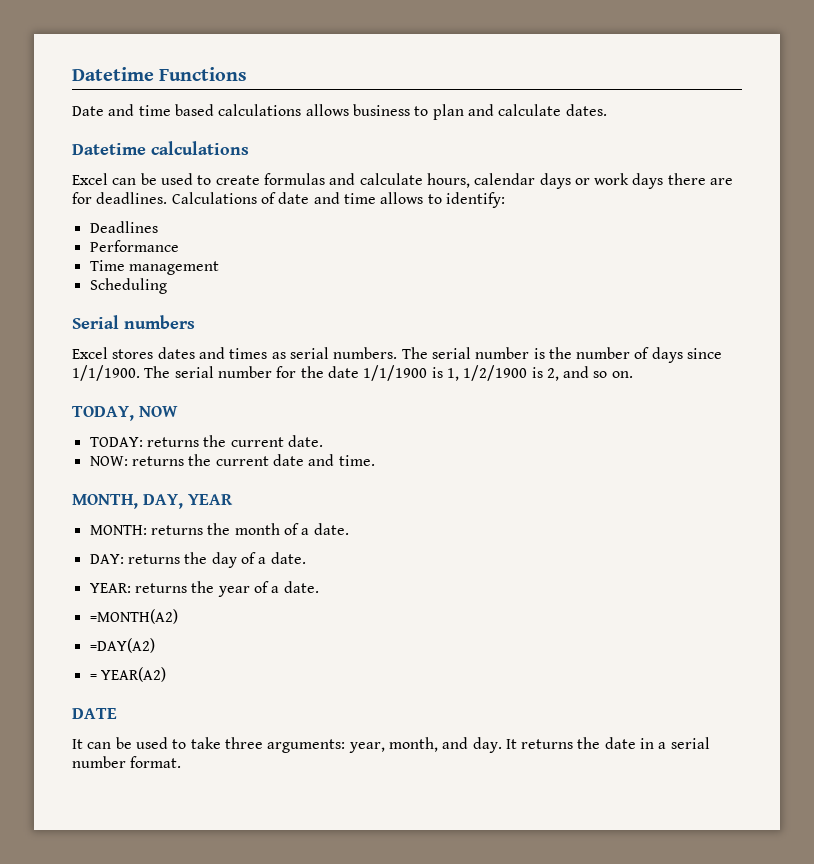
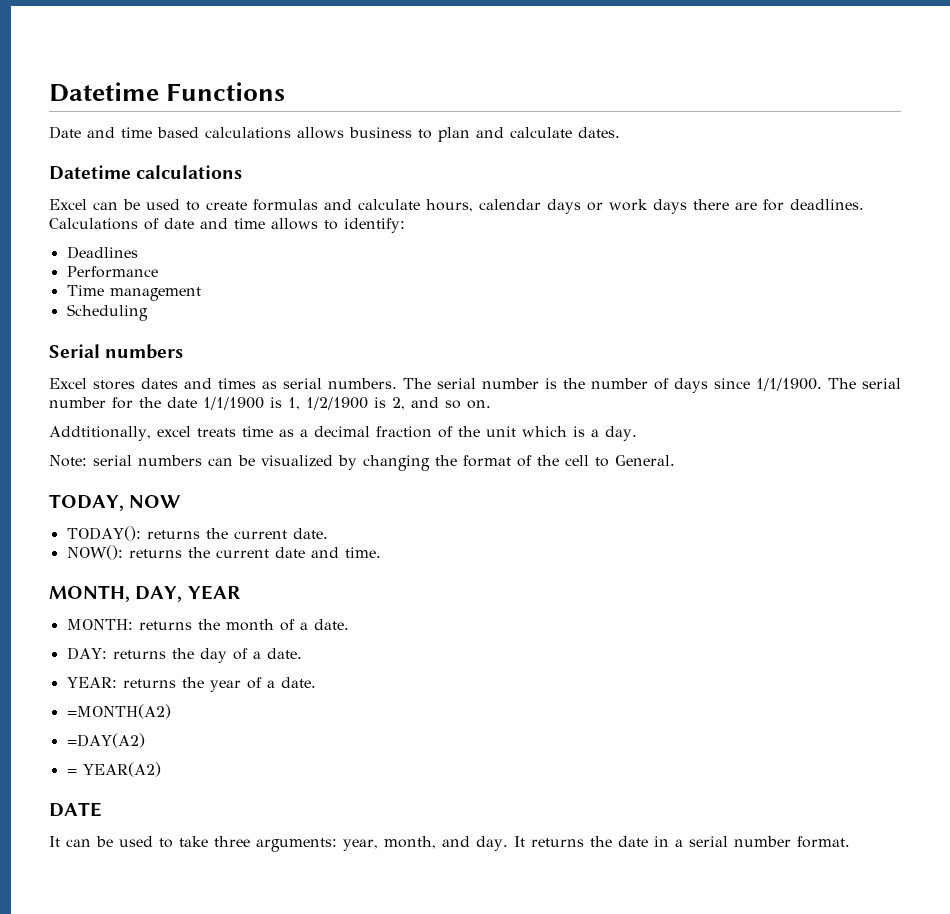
+ Addtitionally, excel treats time as a decimal fraction of the unit which is a day.
+ Note: serial numbers can be visualized by changing the format of the cell to General.
- TODAY: returns the current date.
+ TODAY(): returns the current date.
- NOW: returns the current date and time.
+ NOW(): returns the current date and time.

